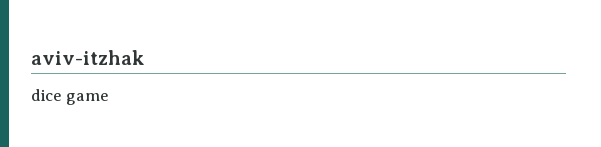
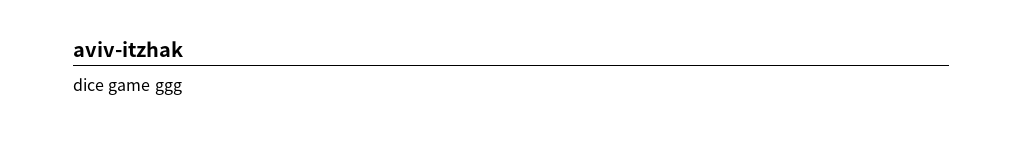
- dice game
+ dice game ggg

